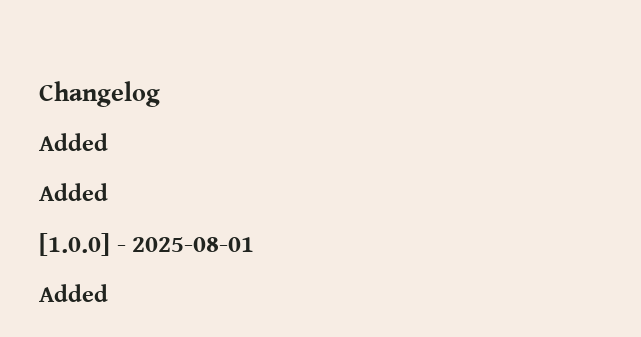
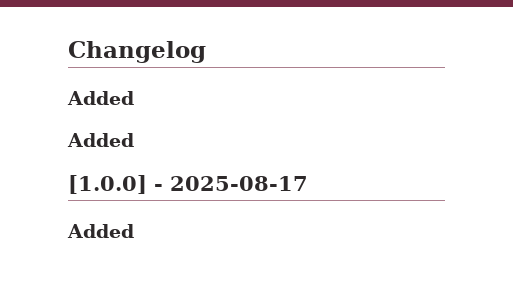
- [1.0.0] - 2025-08-01
+ [1.0.0] - 2025-08-17

